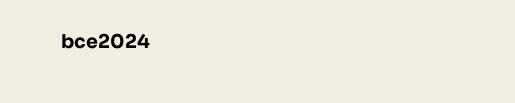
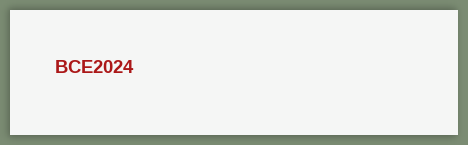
- bce2024
+ BCE2024

